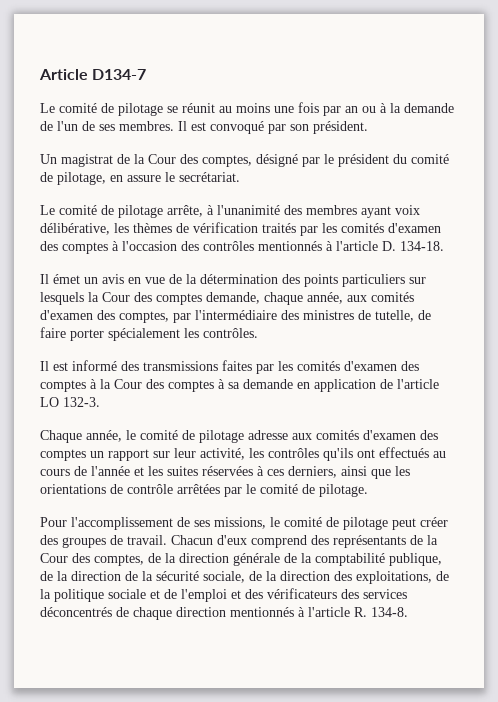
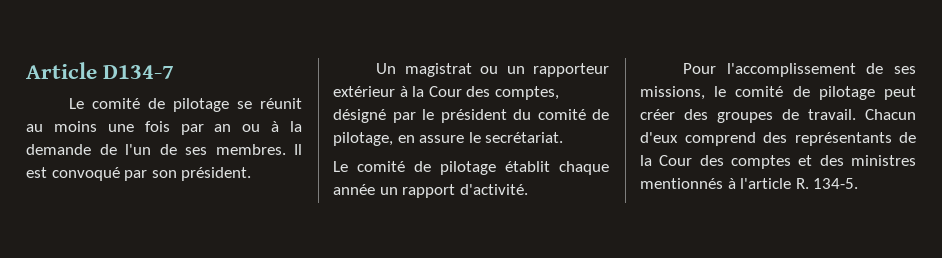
- Un magistrat de la Cour des comptes, désigné par le président du comité de pilotage, en assure le secrétariat.
+ Un magistrat ou un rapporteur extérieur à la Cour des comptes, désigné par le président du comité de pilotage, en assure le secrétariat.
- Le comité de pilotage arrête, à l'unanimité des membres ayant voix délibérative, les thèmes de vérification traités par les comités d'examen des comptes à l'occasion des contrôles mentionnés à l'article D. 134-18.
- Il émet un avis en vue de la détermination des points particuliers sur lesquels la Cour des comptes demande, chaque année, aux comités d'examen des comptes, par l'intermédiaire des ministres de tutelle, de faire porter spécialement les contrôles.
- Il est informé des transmissions faites par les comités d'examen des comptes à la Cour des comptes à sa demande en application de l'article LO 132-3.
- Chaque année, le comité de pilotage adresse aux comités d'examen des comptes un rapport sur leur activité, les contrôles qu'ils ont effectués au cours de l'année et les suites réservées à ces derniers, ainsi que les orientations de contrôle arrêtées par le comité de pilotage.
+ Le comité de pilotage établit chaque année un rapport d'activité.
- Chacun d'eux comprend des représentants de la Cour des comptes, de la direction générale de la comptabilité publique, de la direction de la sécurité sociale, de la direction des exploitations, de la politique sociale et de l'emploi et des vérificateurs des services déconcentrés de chaque direction mentionnés à l'article R. 134-8.
+ Chacun d'eux comprend des représentants de la Cour des comptes et des ministres mentionnés à l'article R. 134-5.

